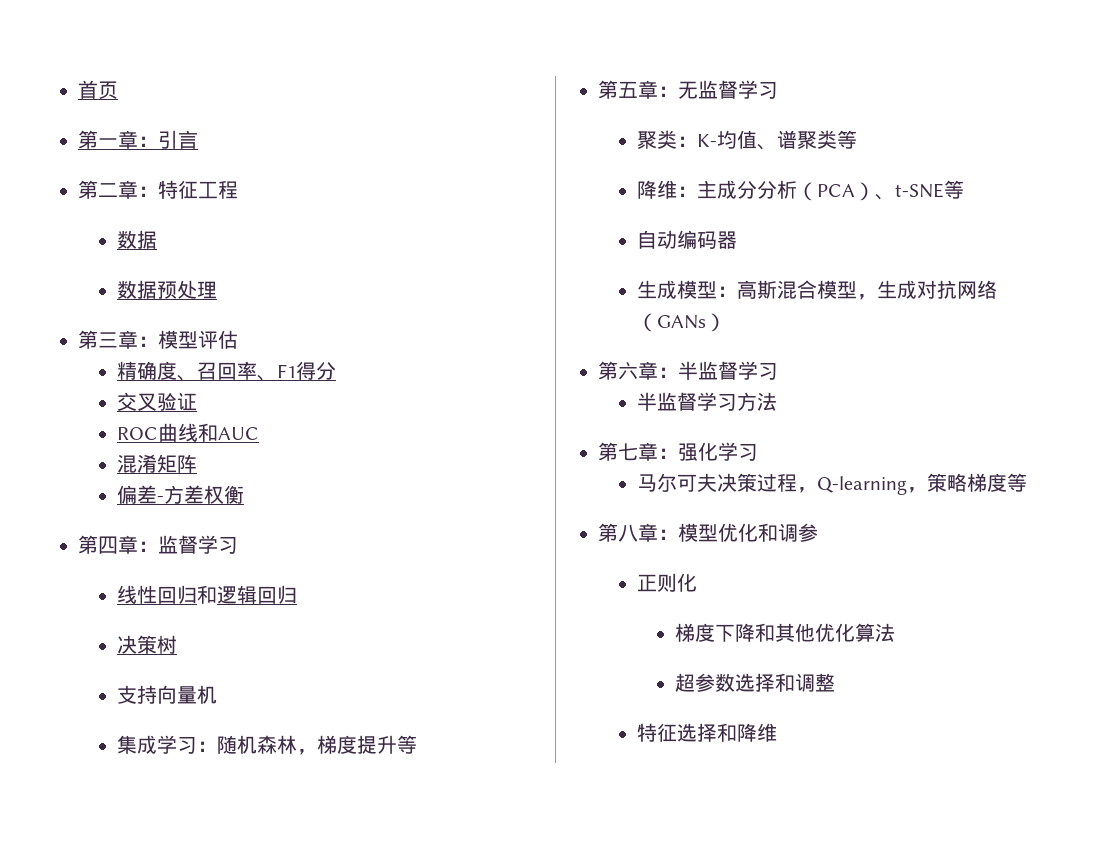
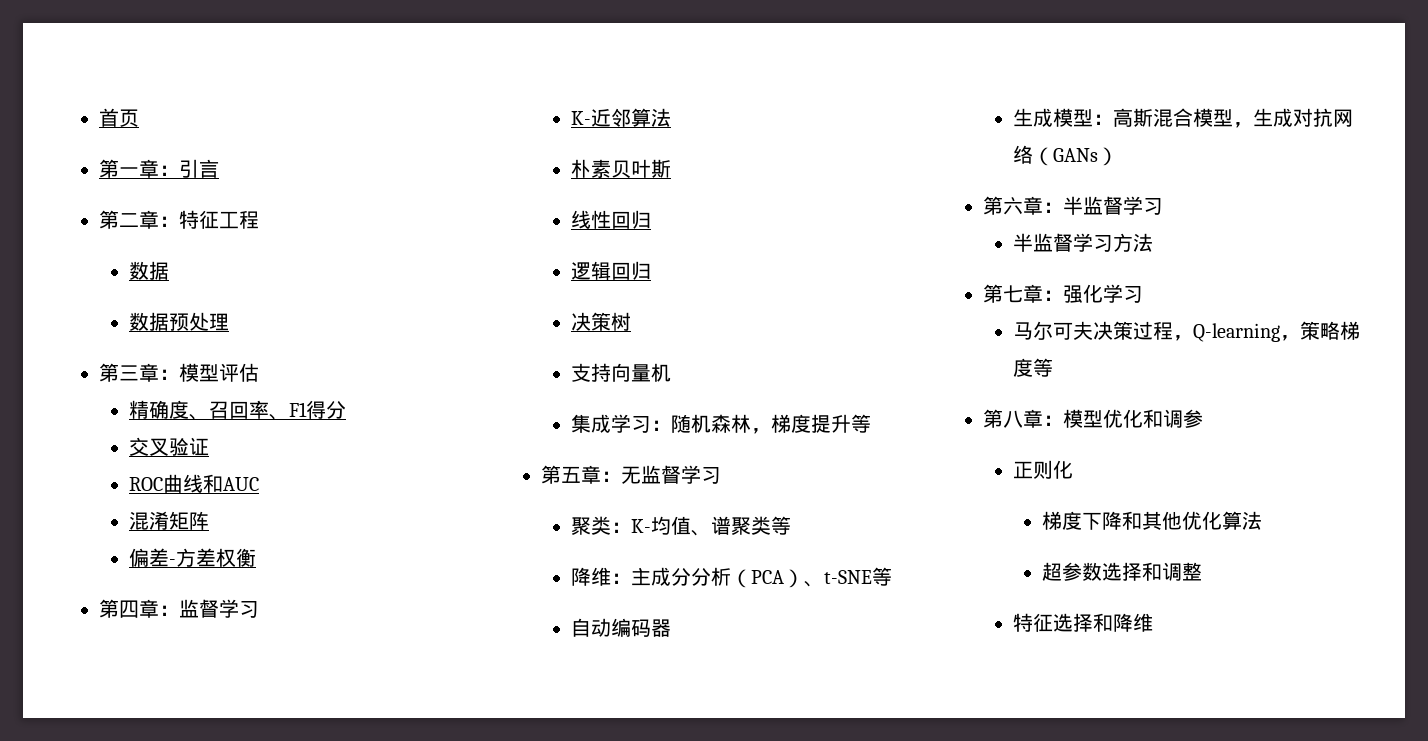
+ K-近邻算法
+ 朴素贝叶斯
- 线性回归和逻辑回归
+ 线性回归
+ 逻辑回归

